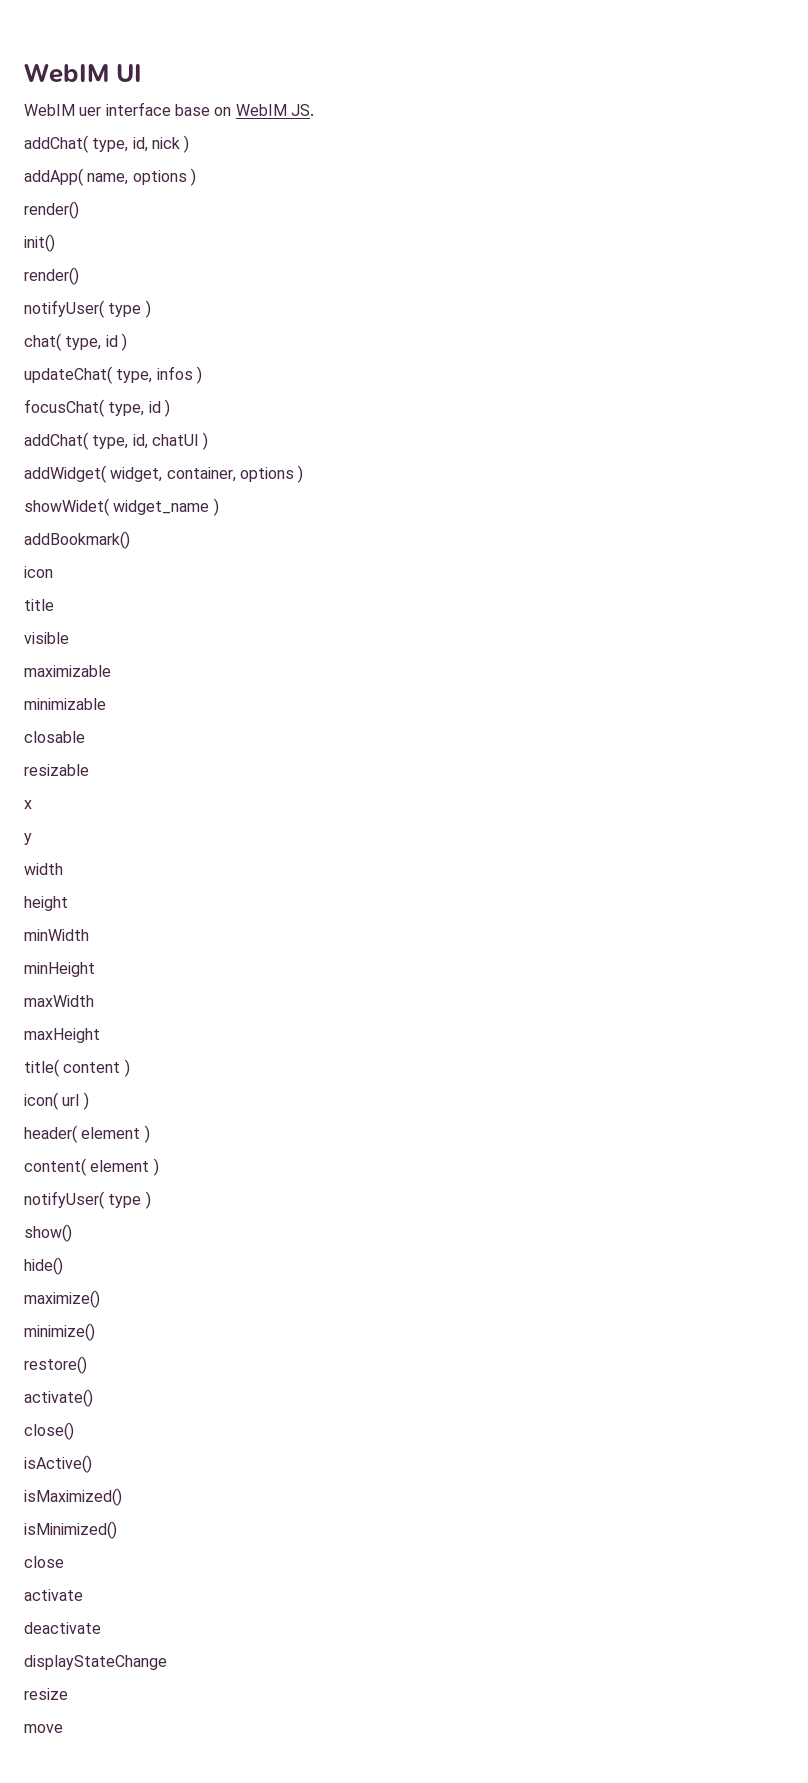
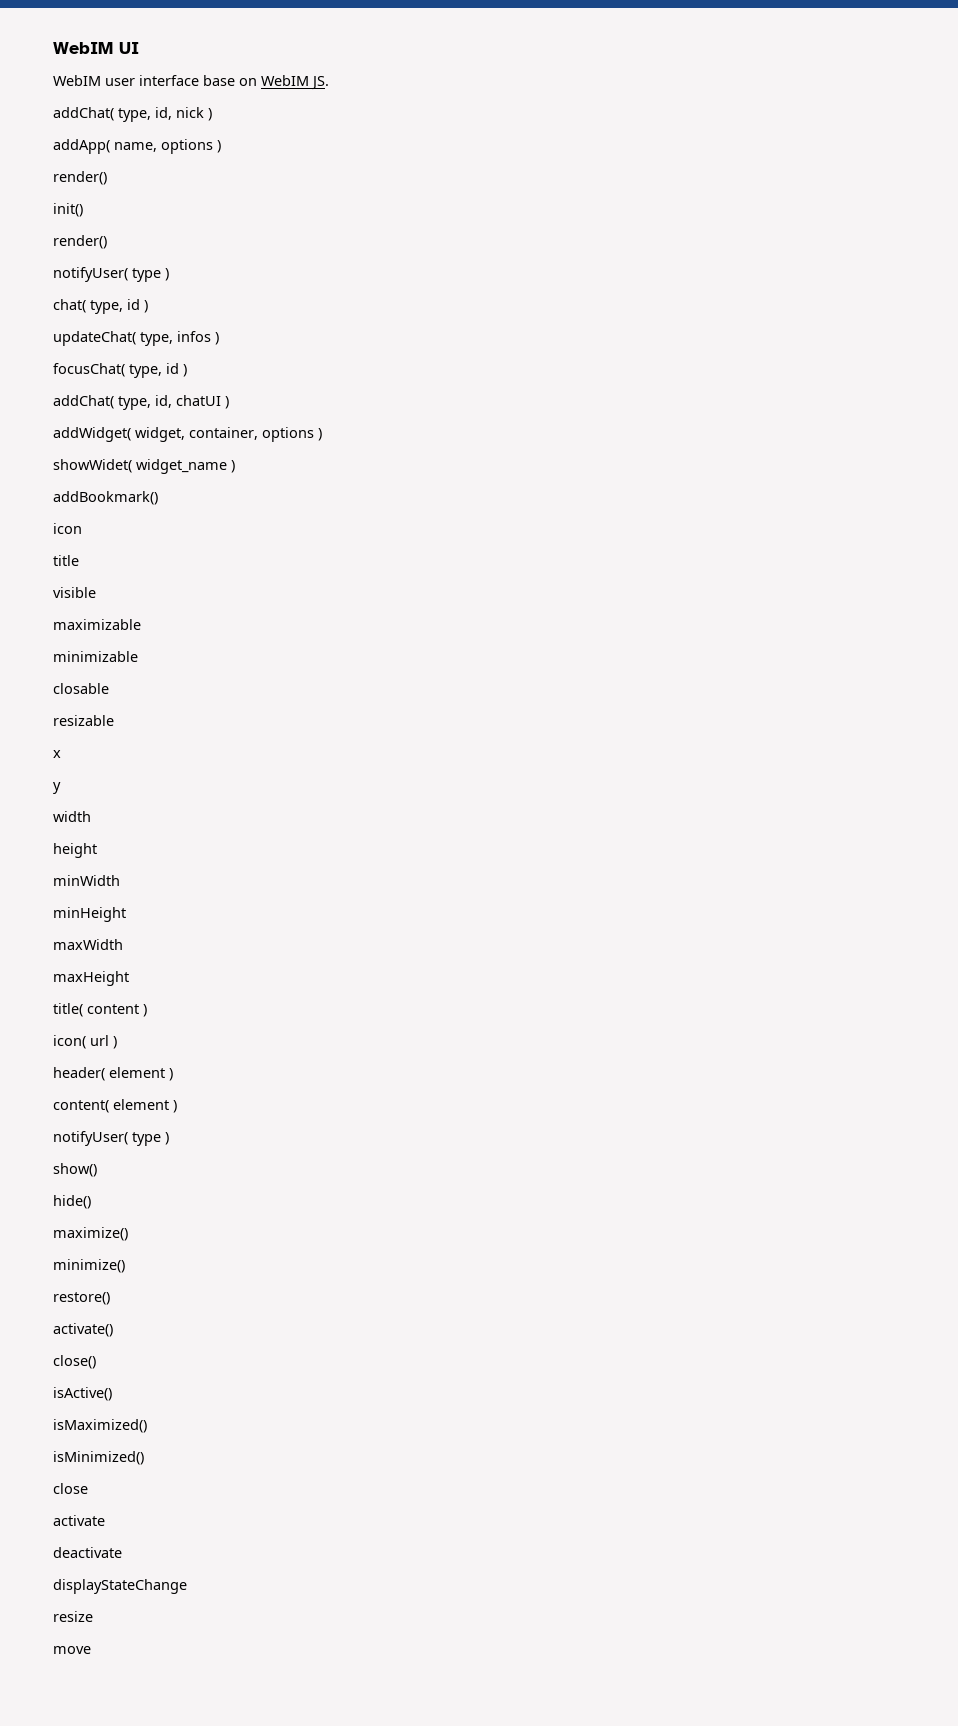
- WebIM uer interface base on WebIM JS.
+ WebIM user interface base on WebIM JS.

